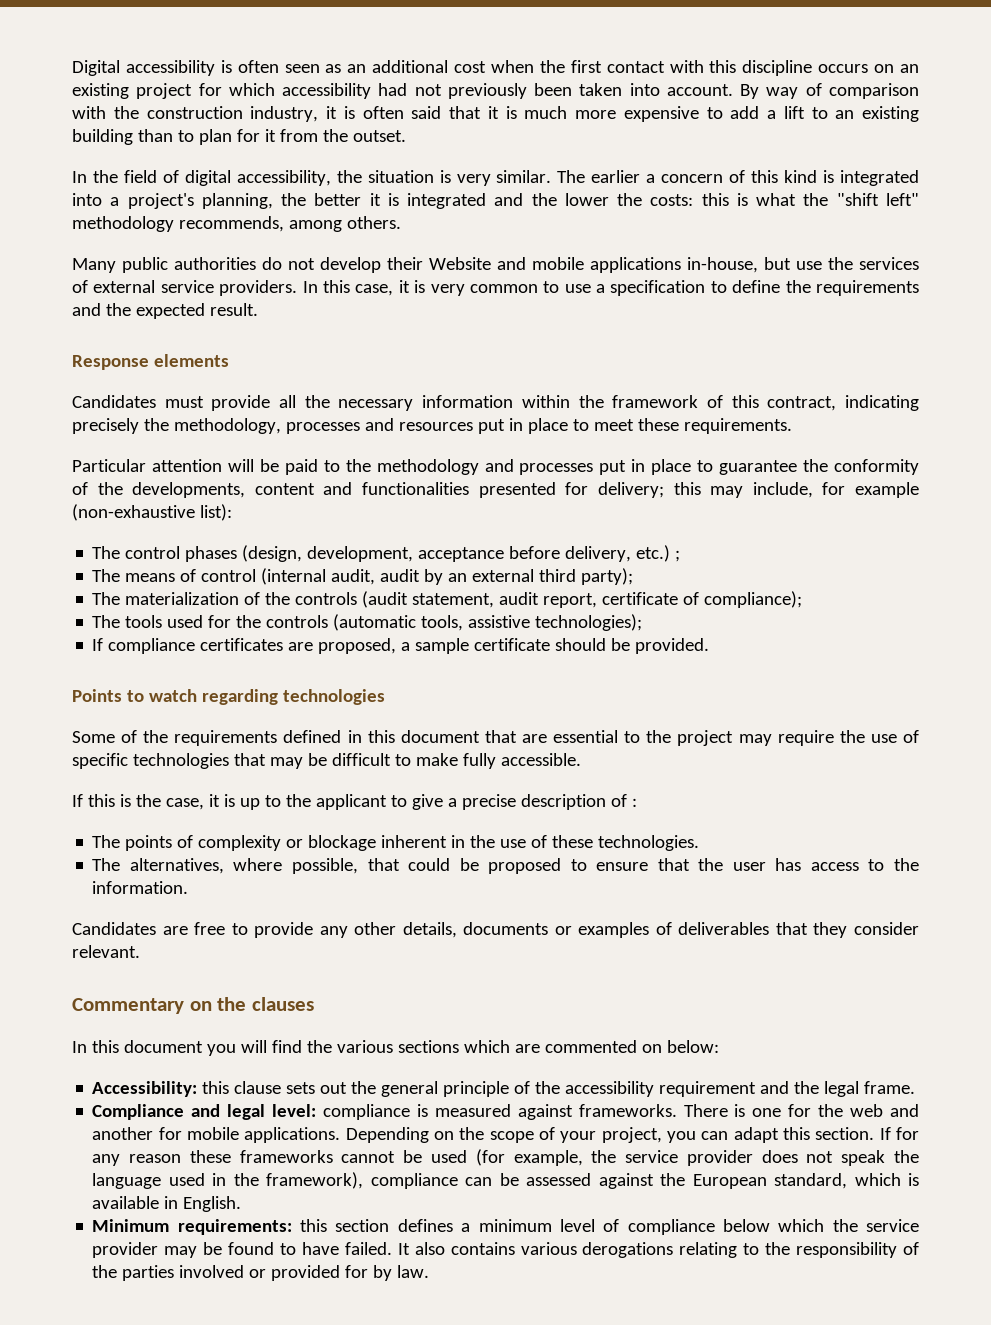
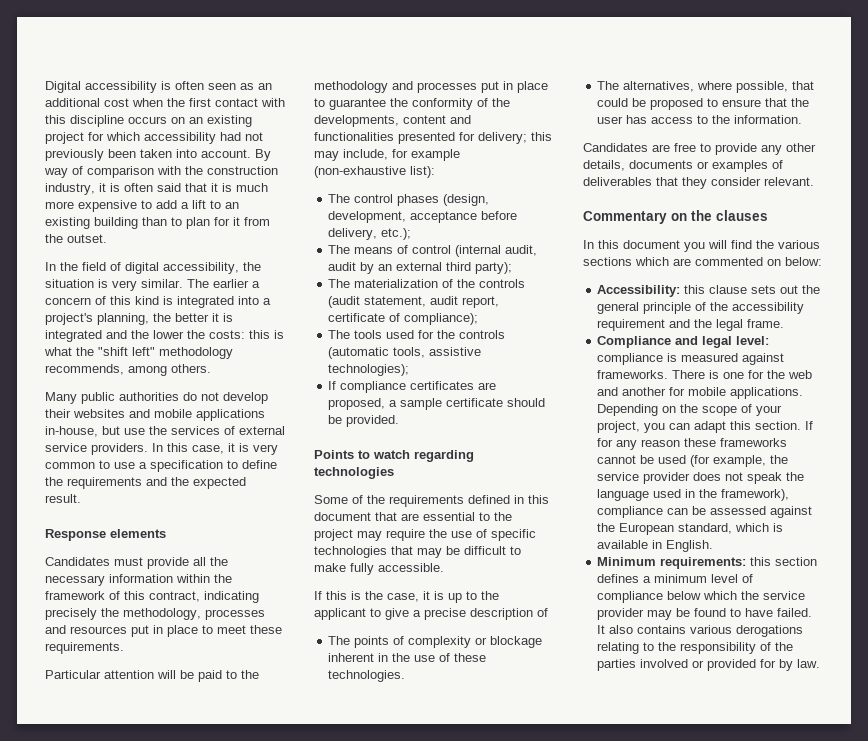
- Many public authorities do not develop their Website and mobile applications in-house, but use the services of external service providers.
+ Many public authorities do not develop their websites and mobile applications in-house, but use the services of external service providers.
- The control phases (design, development, acceptance before delivery, etc.) ;
+ The control phases (design, development, acceptance before delivery, etc.);
- If this is the case, it is up to the applicant to give a precise description of :
+ If this is the case, it is up to the applicant to give a precise description of

